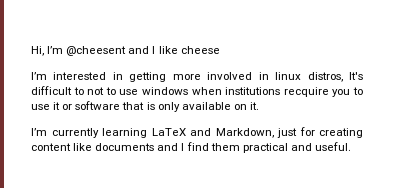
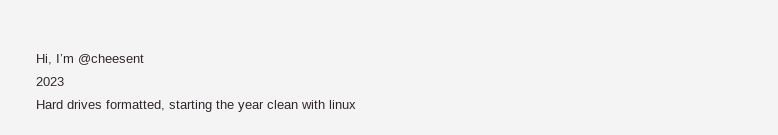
- Hi, I’m @cheesent and I like cheese
- I’m interested in getting more involved in linux distros, It's difficult to not to use windows when institutions recquire you to use it or software that is only available on it.
- I’m currently learning LaTeX and Markdown, just for creating content like documents and I find them practical and useful.
+ Hi, I’m @cheesent
+ 2023
+ Hard drives formatted, starting the year clean with linux

